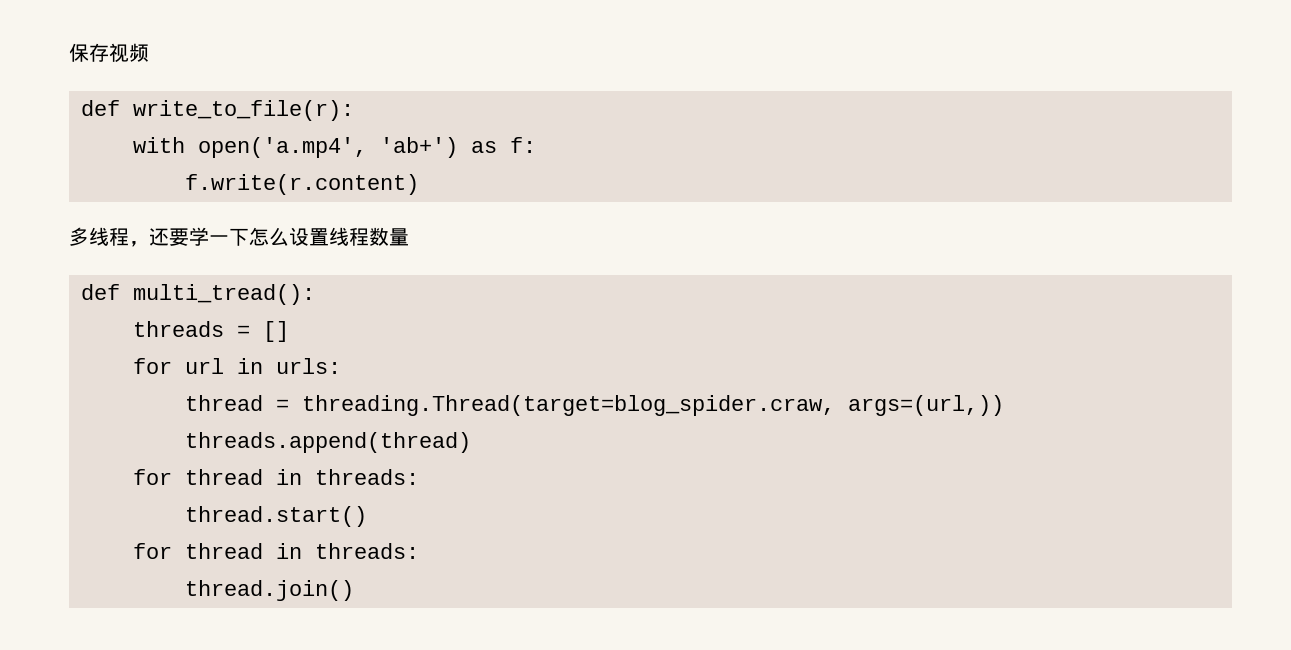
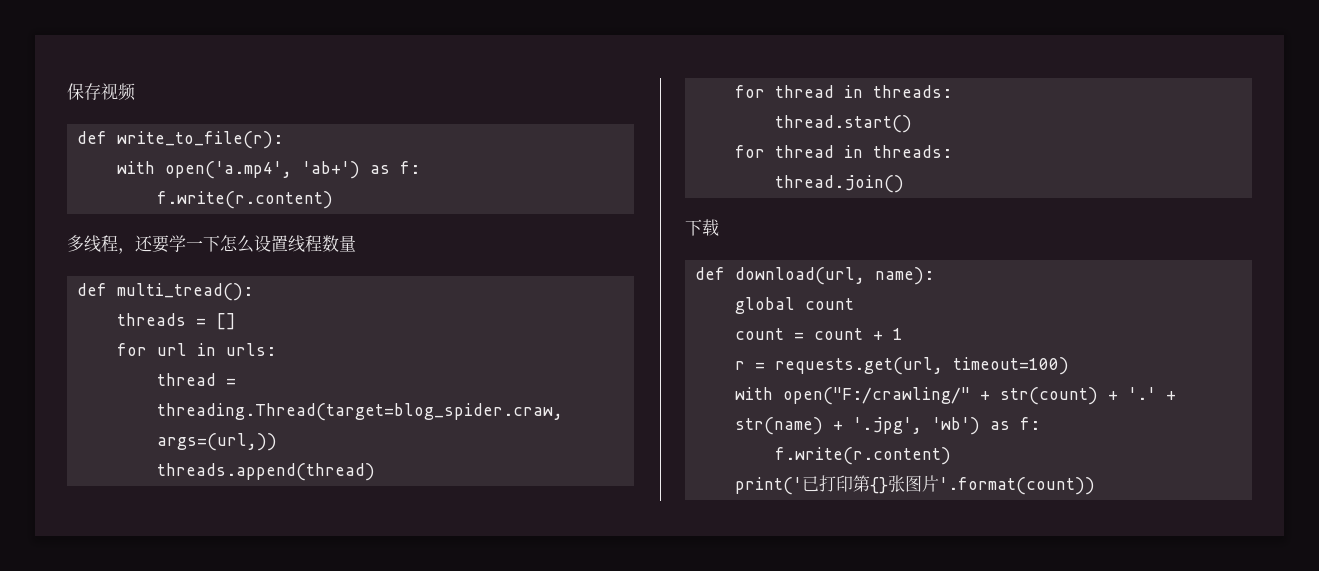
+ 下载
+ def download(url, name):
+ global count
+ count = count + 1
+ r = requests.get(url, timeout=100)
+ with open("F:/crawling/" + str(count) + '.' + str(name) + '.jpg', 'wb') as f:
+ f.write(r.content)
+ print('已打印第{}张图片'.format(count))

